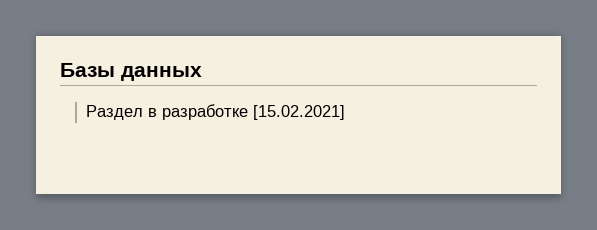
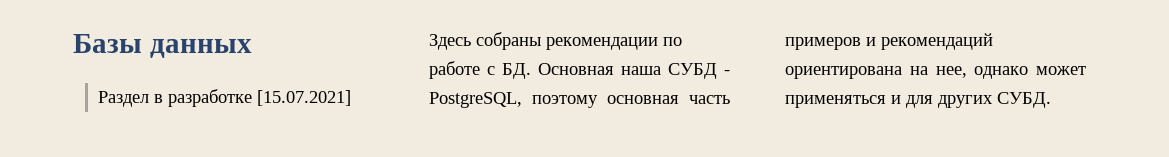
- Раздел в разработке [15.02.2021]
+ Раздел в разработке [15.07.2021]
+ Здесь собраны рекомендации по работе с БД. Основная наша СУБД - PostgreSQL, поэтому основная часть примеров и рекомендаций ориентирована на нее, однако может применяться и для других СУБД.

